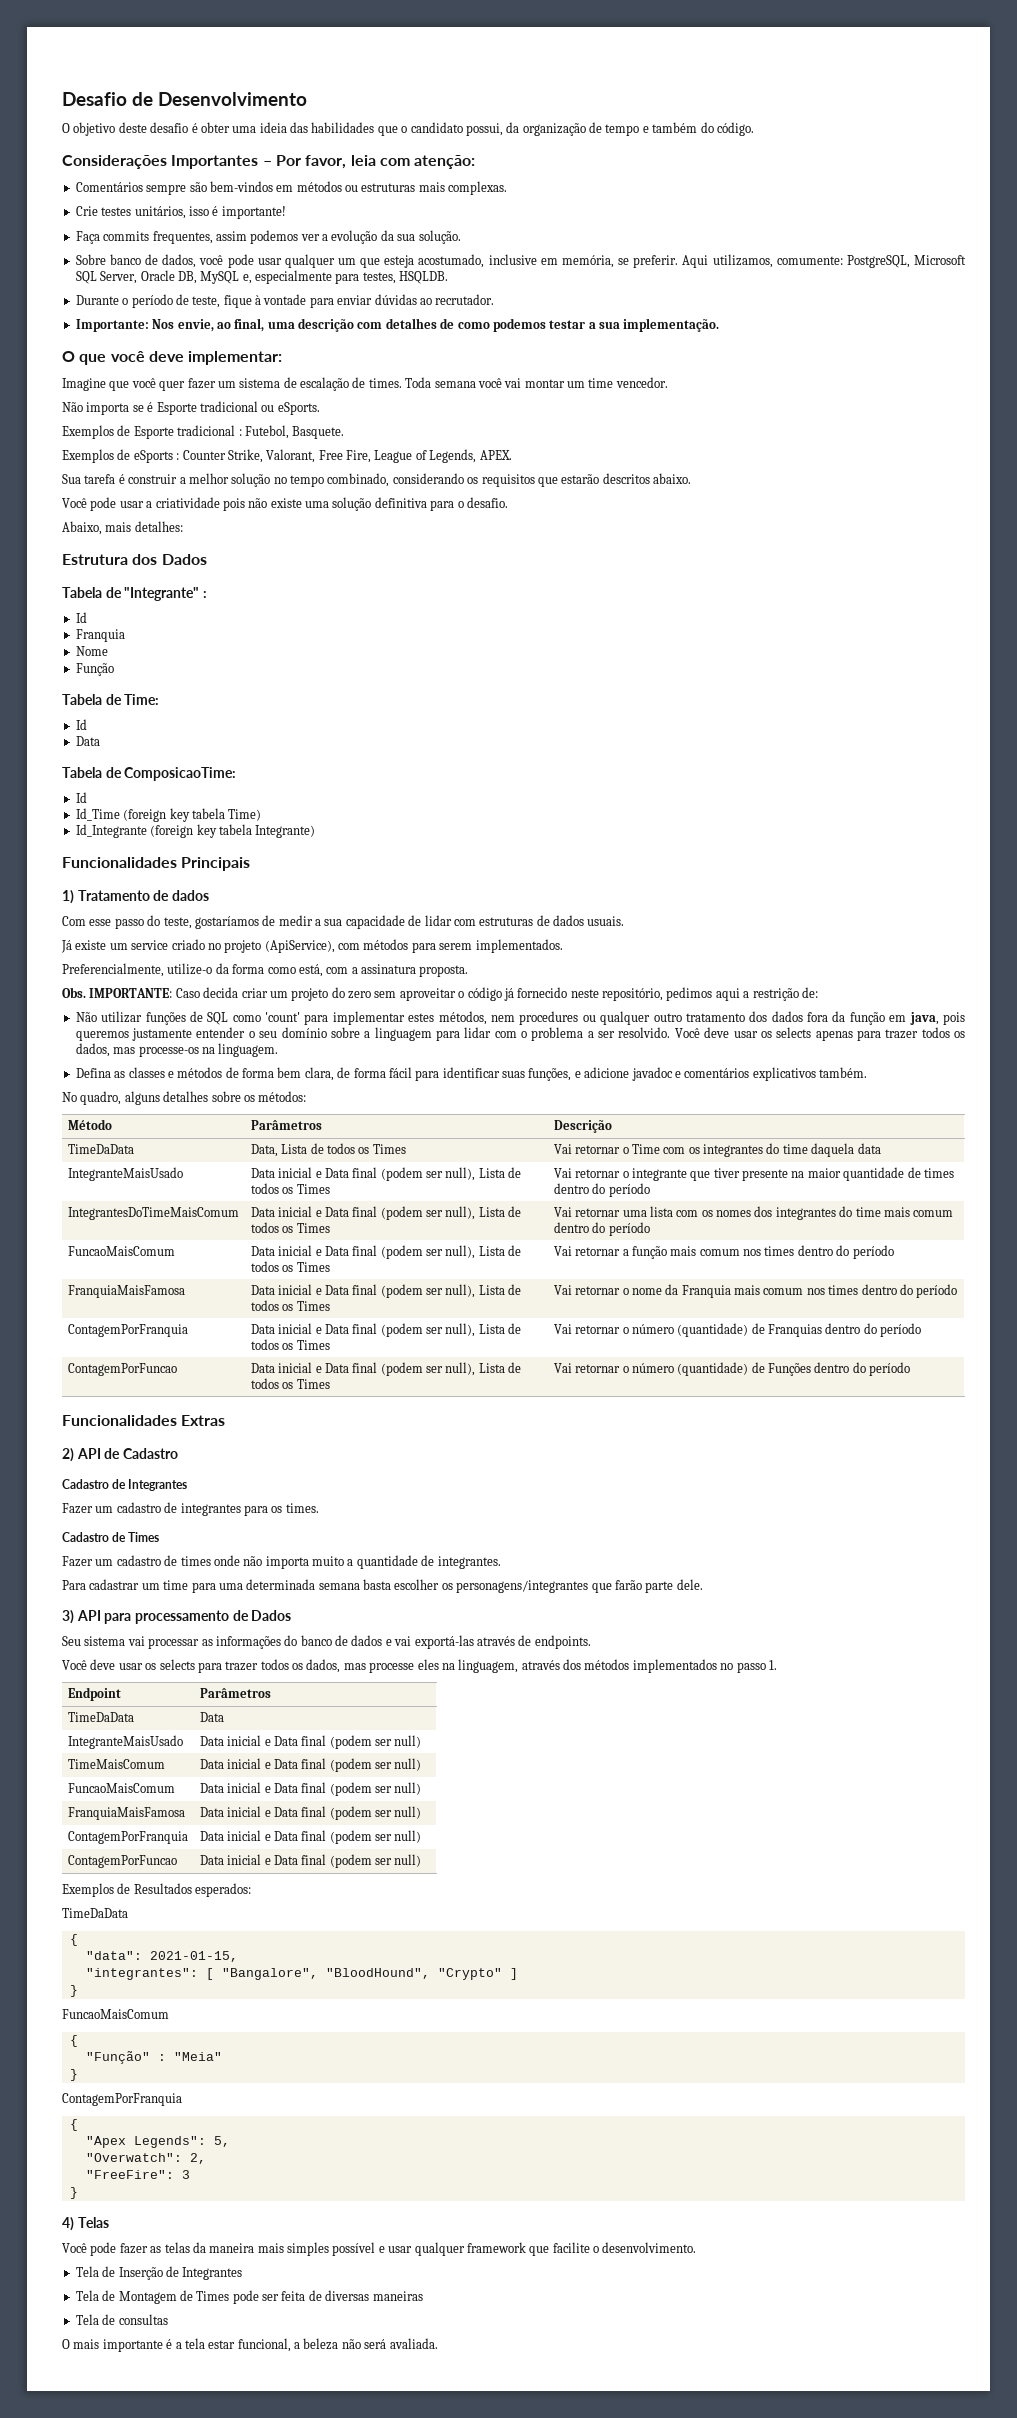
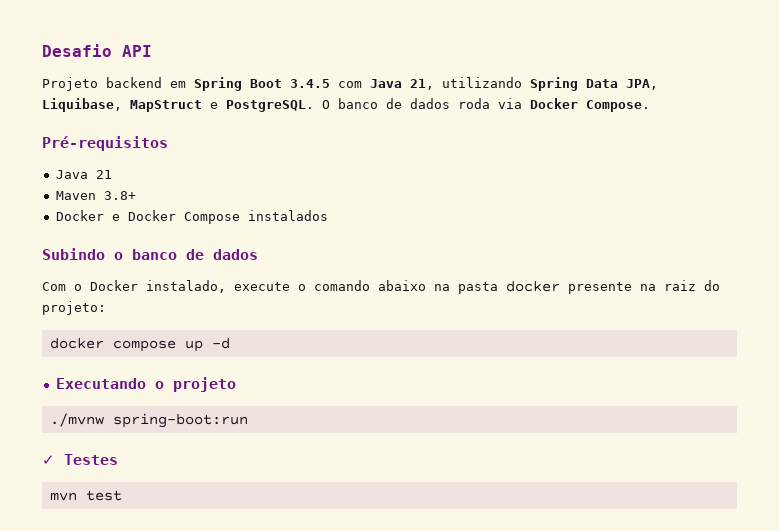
- Desafio de Desenvolvimento
- O objetivo deste desafio é obter uma ideia das habilidades que o candidato possui, da organização de tempo e também do código.
- Considerações Importantes – Por favor, leia com atenção:
- Comentários sempre são bem-vindos em métodos ou estruturas mais complexas.
- Crie testes unitários, isso é importante!
- Faça commits frequentes, assim podemos ver a evolução da sua solução.
- Sobre banco de dados, você pode usar qualquer um que esteja acostumado, inclusive em memória, se preferir. Aqui utilizamos, comumente: PostgreSQL, Microsoft SQL Server, Oracle DB, MySQL e, especialmente para testes, HSQLDB.
- Durante o período de teste, fique à vontade para enviar dúvidas ao recrutador.
- Importante: Nos envie, ao final, uma descrição com detalhes de como podemos testar a sua implementação.
- O que você deve implementar:
- Imagine que você quer fazer um sistema de escalação de times. Toda semana você vai montar um time vencedor.
- Não importa se é Esporte tradicional ou eSports.
- Exemplos de Esporte tradicional : Futebol, Basquete.
- Exemplos de eSports : Counter Strike, Valorant, Free Fire, League of Legends, APEX.
- Sua tarefa é construir a melhor solução no tempo combinado, considerando os requisitos que estarão descritos abaixo.
- Você pode usar a criatividade pois não existe uma solução definitiva para o desafio.
- Abaixo, mais detalhes:
- Estrutura dos Dados
- Tabela de "Integrante" :
- Id
- Franquia
- Nome
- Função
- Tabela de Time:
- Id
- Data
- Tabela de ComposicaoTime:
- Id
- Id_Time (foreign key tabela Time)
- Id_Integrante (foreign key tabela Integrante)
- Funcionalidades Principais
- 1) Tratamento de dados
- Com esse passo do teste, gostaríamos de medir a sua capacidade de lidar com estruturas de dados usuais.
- Já existe um service criado no projeto (ApiService), com métodos para serem implementados.
- Preferencialmente, utilize-o da forma como está, com a assinatura proposta.
- Obs. IMPORTANTE: Caso decida criar um projeto do zero sem aproveitar o código já fornecido neste repositório, pedimos aqui a restrição de:
- Não utilizar funções de SQL como 'count' para implementar estes métodos, nem procedures ou qualquer outro tratamento dos dados fora da função em java, pois queremos justamente entender o seu domínio sobre a linguagem para lidar com o problema a ser resolvido. Você deve usar os selects apenas para trazer todos os dados, mas processe-os na linguagem.
- Defina as classes e métodos de forma bem clara, de forma fácil para identificar suas funções, e adicione javadoc e comentários explicativos também.
- No quadro, alguns detalhes sobre os métodos:
- Método | Parâmetros | Descrição
- TimeDaData | Data, Lista de todos os Times | Vai retornar o Time com os integrantes do time daquela data
- IntegranteMaisUsado | Data inicial e Data final (podem ser null), Lista de todos os Times | Vai retornar o integrante que tiver presente na maior quantidade de times dentro do período
- IntegrantesDoTimeMaisComum | Data inicial e Data final (podem ser null), Lista de todos os Times | Vai retornar uma lista com os nomes dos integrantes do time mais comum dentro do período
- FuncaoMaisComum | Data inicial e Data final (podem ser null), Lista de todos os Times | Vai retornar a função mais comum nos times dentro do período
- FranquiaMaisFamosa | Data inicial e Data final (podem ser null), Lista de todos os Times | Vai retornar o nome da Franquia mais comum nos times dentro do período
- ContagemPorFranquia | Data inicial e Data final (podem ser null), Lista de todos os Times | Vai retornar o número (quantidade) de Franquias dentro do período
- ContagemPorFuncao | Data inicial e Data final (podem ser null), Lista de todos os Times | Vai retornar o número (quantidade) de Funções dentro do período
- Funcionalidades Extras
- 2) API de Cadastro
- Cadastro de Integrantes
- Fazer um cadastro de integrantes para os times.
- Cadastro de Times
- Fazer um cadastro de times onde não importa muito a quantidade de integrantes.
- Para cadastrar um time para uma determinada semana basta escolher os personagens/integrantes que farão parte dele.
- 3) API para processamento de Dados
- Seu sistema vai processar as informações do banco de dados e vai exportá-las através de endpoints.
- Você deve usar os selects para trazer todos os dados, mas processe eles na linguagem, através dos métodos implementados no passo 1.
- Endpoint | Parâmetros
- TimeDaData | Data
- IntegranteMaisUsado | Data inicial e Data final (podem ser null)
- TimeMaisComum | Data inicial e Data final (podem ser null)
- FuncaoMaisComum | Data inicial e Data final (podem ser null)
- FranquiaMaisFamosa | Data inicial e Data final (podem ser null)
- ContagemPorFranquia | Data inicial e Data final (podem ser null)
- ContagemPorFuncao | Data inicial e Data final (podem ser null)
- Exemplos de Resultados esperados:
- TimeDaData
- {
- "data": 2021-01-15,
- "integrantes": [ "Bangalore", "BloodHound", "Crypto" ]
- }
- FuncaoMaisComum
- {
- "Função" : "Meia"
- }
- ContagemPorFranquia
- {
- "Apex Legends": 5,
- "Overwatch": 2,
- "FreeFire": 3
- }
- 4) Telas
- Você pode fazer as telas da maneira mais simples possível e usar qualquer framework que facilite o desenvolvimento.
- Tela de Inserção de Integrantes
- Tela de Montagem de Times pode ser feita de diversas maneiras
- Tela de consultas
- O mais importante é a tela estar funcional, a beleza não será avaliada.
+ Desafio API
+ Projeto backend em Spring Boot 3.4.5 com Java 21, utilizando Spring Data JPA, Liquibase, MapStruct e PostgreSQL. O banco de dados roda via Docker Compose.
+ Pré-requisitos
+ Java 21
+ Maven 3.8+
+ Docker e Docker Compose instalados
+ Subindo o banco de dados
+ Com o Docker instalado, execute o comando abaixo na pasta docker presente na raiz do projeto:
+ docker compose up -d
+ Executando o projeto
+ ./mvnw spring-boot:run
+ ✓ Testes
+ mvn test

